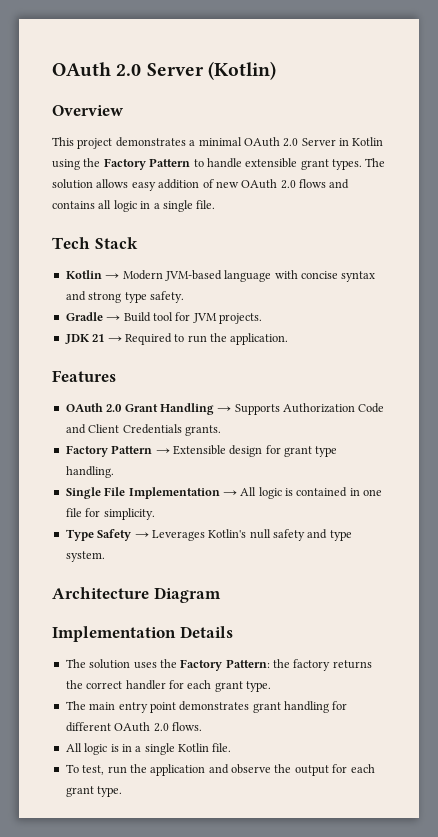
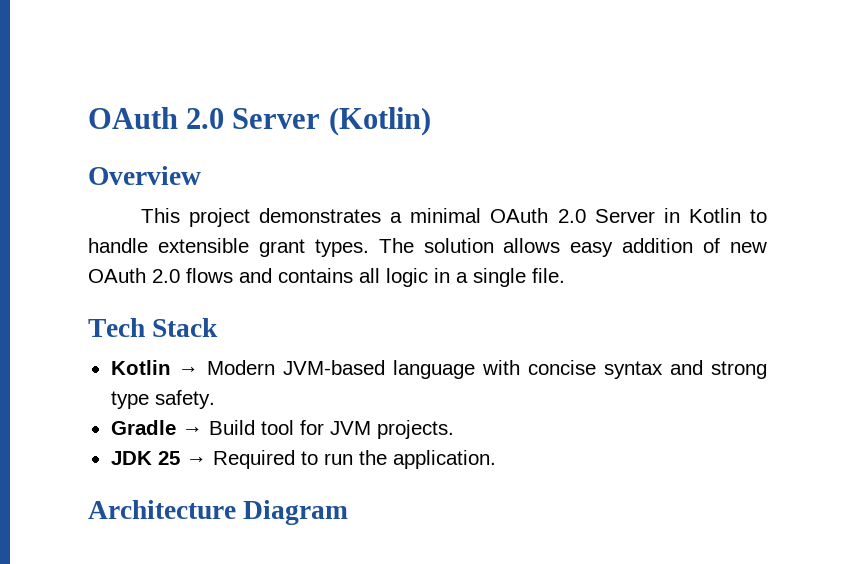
- This project demonstrates a minimal OAuth 2.0 Server in Kotlin using the Factory Pattern to handle extensible grant types.
+ This project demonstrates a minimal OAuth 2.0 Server in Kotlin to handle extensible grant types.
- JDK 21 → Required to run the application.
+ JDK 25 → Required to run the application.
- Features
- OAuth 2.0 Grant Handling → Supports Authorization Code and Client Credentials grants.
- Factory Pattern → Extensible design for grant type handling.
- Single File Implementation → All logic is contained in one file for simplicity.
- Type Safety → Leverages Kotlin's null safety and type system.
  Architecture Diagram
- Implementation Details
- The solution uses the Factory Pattern: the factory returns the correct handler for each grant type.
- The main entry point demonstrates grant handling for different OAuth 2.0 flows.
- All logic is in a single Kotlin file.
- To test, run the application and observe the output for each grant type.

